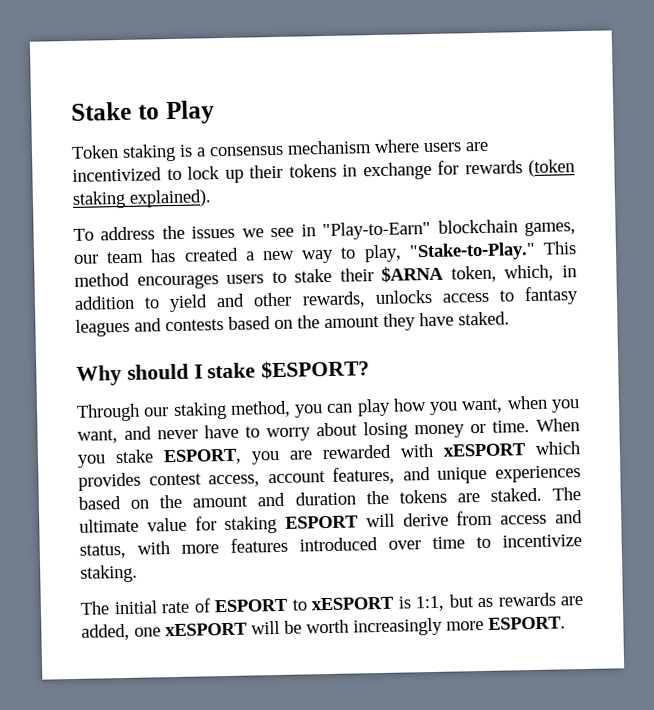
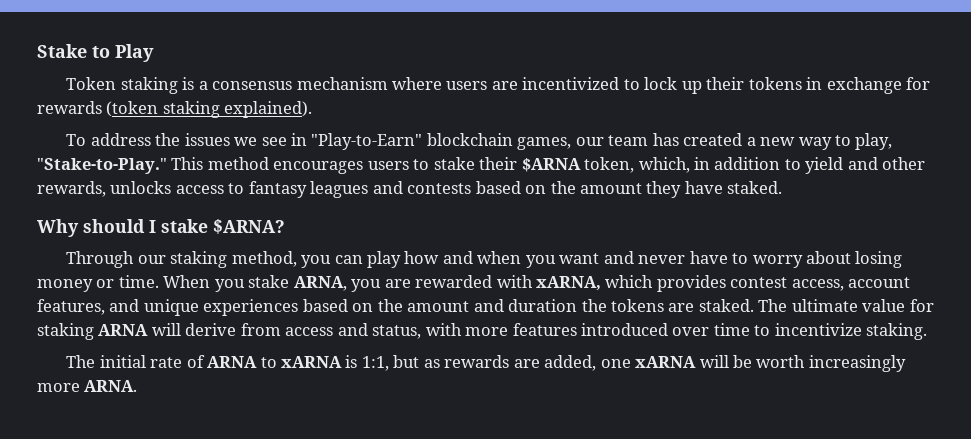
- Why should I stake $ESPORT?
+ Why should I stake $ARNA?
- Through our staking method, you can play how you want, when you want, and never have to worry about losing money or time.
+ Through our staking method, you can play how and when you want and never have to worry about losing money or time.
- When you stake ESPORT, you are rewarded with xESPORT which provides contest access, account features, and unique experiences based on the amount and duration the tokens are staked.
+ When you stake ARNA, you are rewarded with xARNA, which provides contest access, account features, and unique experiences based on the amount and duration the tokens are staked.
- The ultimate value for staking ESPORT will derive from access and status, with more features introduced over time to incentivize staking.
+ The ultimate value for staking ARNA will derive from access and status, with more features introduced over time to incentivize staking.
- The initial rate of ESPORT to xESPORT is 1:1, but as rewards are added, one xESPORT will be worth increasingly more ESPORT.
+ The initial rate of ARNA to xARNA is 1:1, but as rewards are added, one xARNA will be worth increasingly more ARNA.

